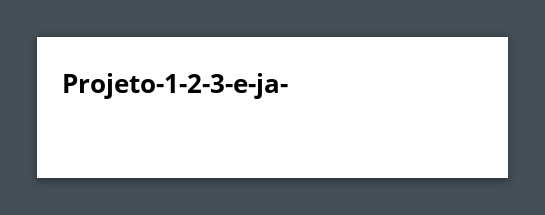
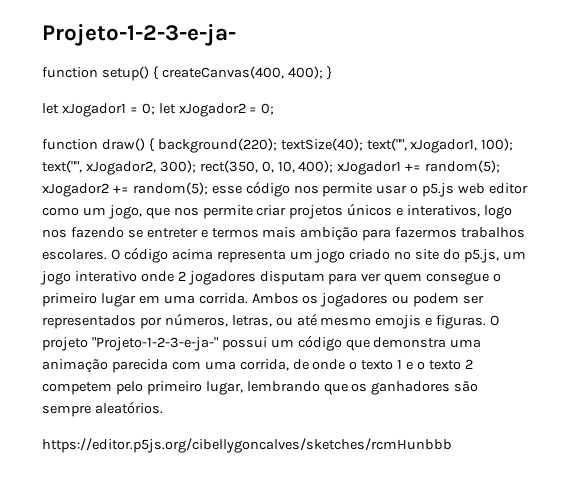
+ function setup() { createCanvas(400, 400); }
+ let xJogador1 = 0; let xJogador2 = 0;
+ function draw() { background(220); textSize(40); text("", xJogador1, 100); text("", xJogador2, 300); rect(350, 0, 10, 400); xJogador1 += random(5); xJogador2 += random(5); esse código nos permite usar o p5.js web editor como um jogo, que nos permite criar projetos únicos e interativos, logo nos fazendo se entreter e termos mais ambição para fazermos trabalhos escolares. O código acima representa um jogo criado no site do p5.js, um jogo interativo onde 2 jogadores disputam para ver quem consegue o primeiro lugar em uma corrida. Ambos os jogadores ou podem ser representados por números, letras, ou até mesmo emojis e figuras. O projeto "Projeto-1-2-3-e-ja-" possui um código que demonstra uma animação parecida com uma corrida, de onde o texto 1 e o texto 2 competem pelo primeiro lugar, lembrando que os ganhadores são sempre aleatórios.
+ https://editor.p5js.org/cibellygoncalves/sketches/rcmHunbbb

